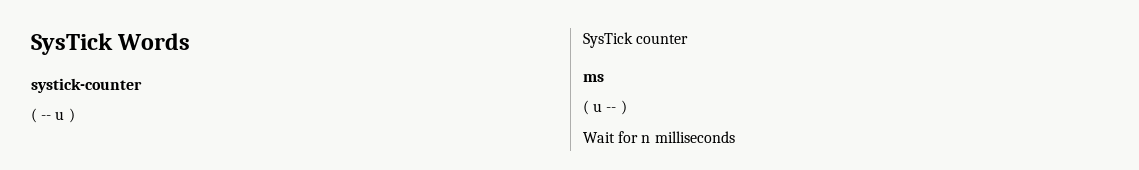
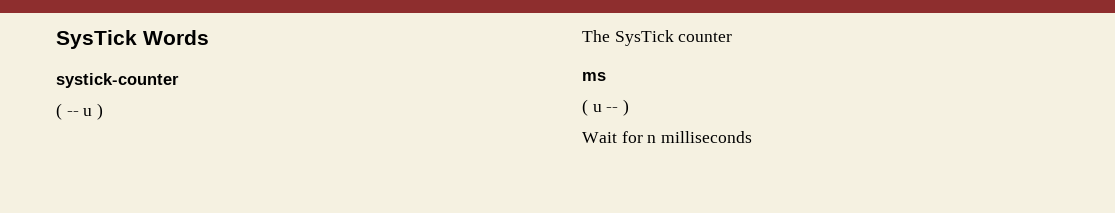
- SysTick counter
+ The SysTick counter

